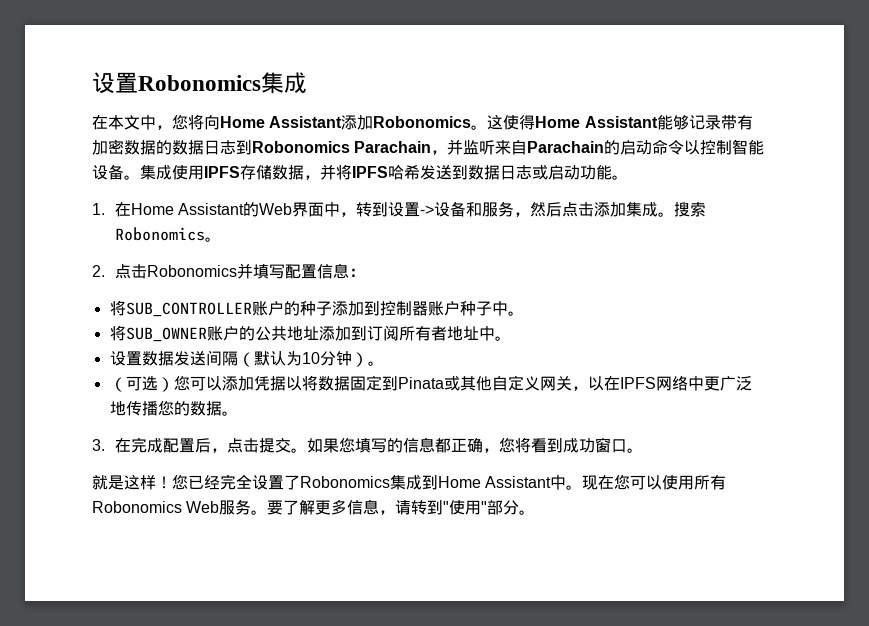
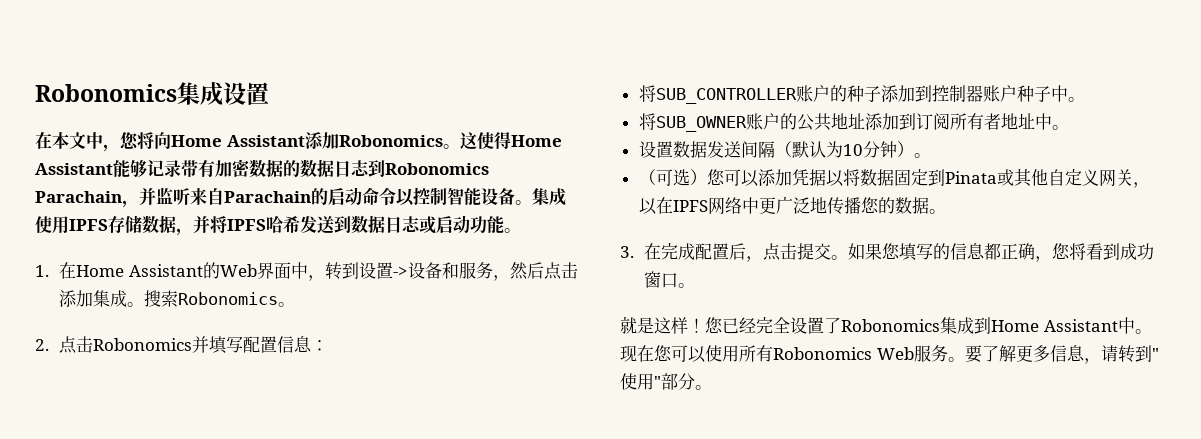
- 设置Robonomics集成
+ Robonomics集成设置

